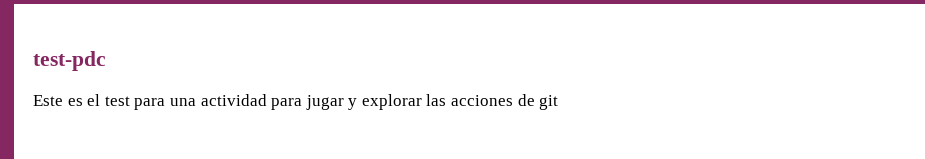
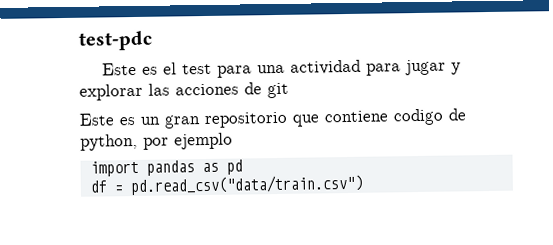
+ Este es un gran repositorio que contiene codigo de python, por ejemplo
+ import pandas as pd
+ df = pd.read_csv("data/train.csv")

